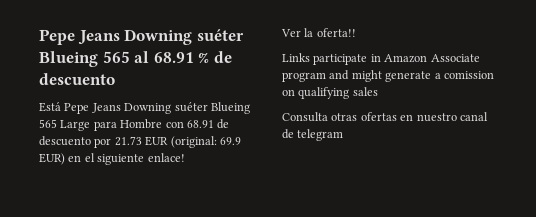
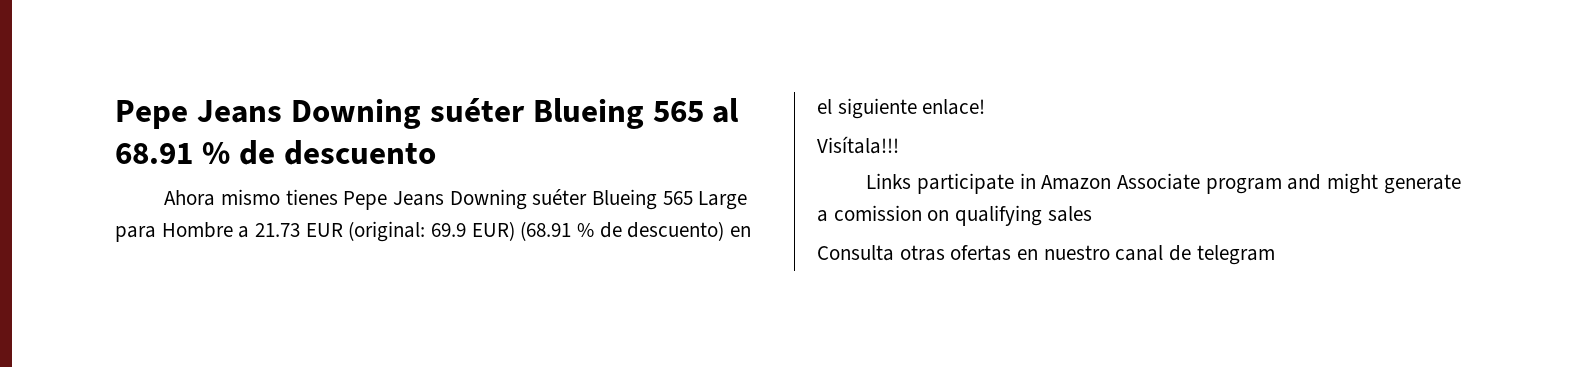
- Está Pepe Jeans Downing suéter Blueing 565 Large para Hombre con 68.91 de descuento por 21.73 EUR (original: 69.9 EUR) en el siguiente enlace!
+ Ahora mismo tienes Pepe Jeans Downing suéter Blueing 565 Large para Hombre a 21.73 EUR (original: 69.9 EUR) (68.91 % de descuento) en el siguiente enlace!
- Ver la oferta!!
+ Visítala!!!

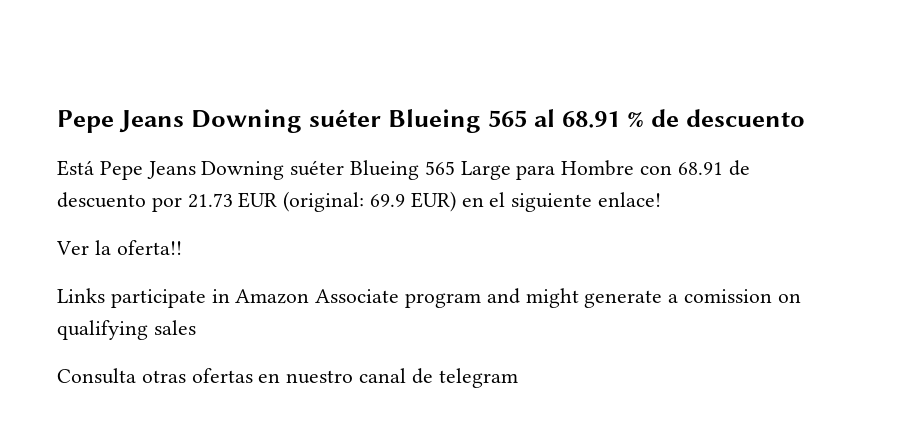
- Ahora mismo tienes Pepe Jeans Downing suéter Blueing 565 Large para Hombre a 21.73 EUR (original: 69.9 EUR) (68.91 % de descuento) en el siguiente enlace!
+ Está Pepe Jeans Downing suéter Blueing 565 Large para Hombre con 68.91 de descuento por 21.73 EUR (original: 69.9 EUR) en el siguiente enlace!
- Visítala!!!
+ Ver la oferta!!

